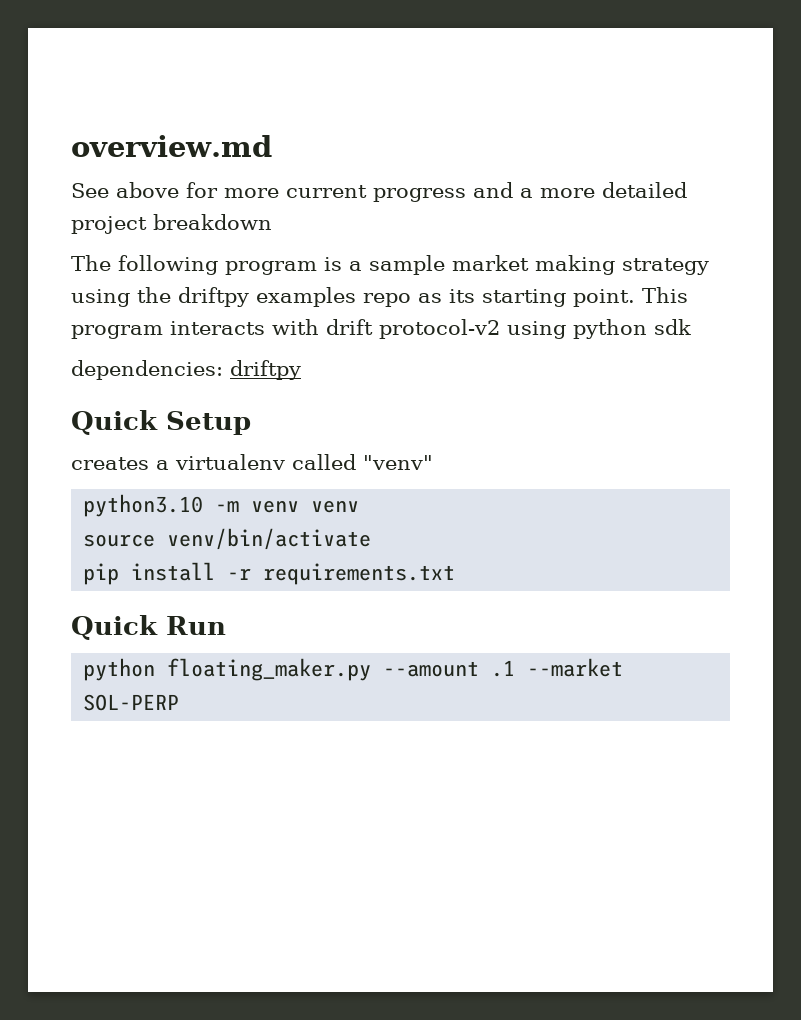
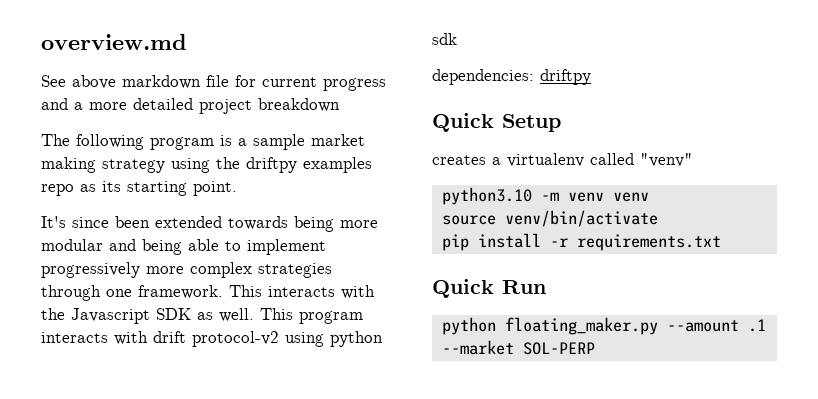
- See above for more current progress and a more detailed project breakdown
+ See above markdown file for current progress and a more detailed project breakdown
- The following program is a sample market making strategy using the driftpy examples repo as its starting point. This program interacts with drift protocol-v2 using python sdk
+ The following program is a sample market making strategy using the driftpy examples repo as its starting point.
+ It's since been extended towards being more modular and being able to implement progressively more complex strategies through one framework. This interacts with the Javascript SDK as well. This program interacts with drift protocol-v2 using python sdk

